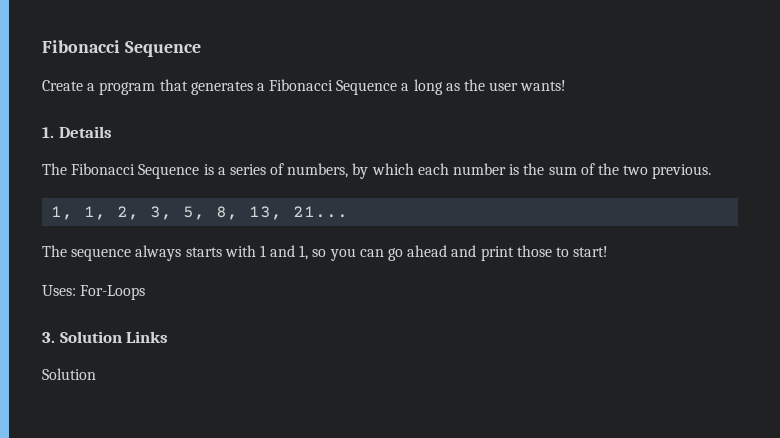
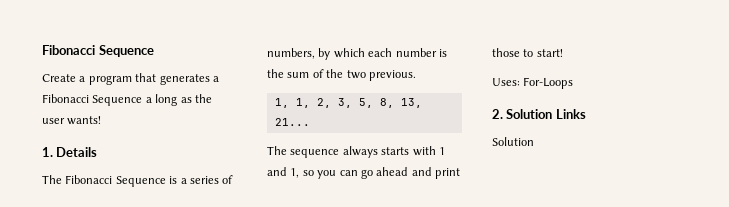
- 3. Solution Links
+ 2. Solution Links

